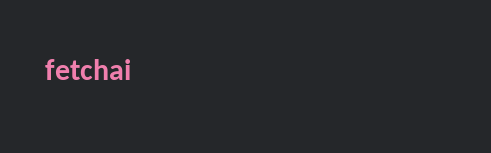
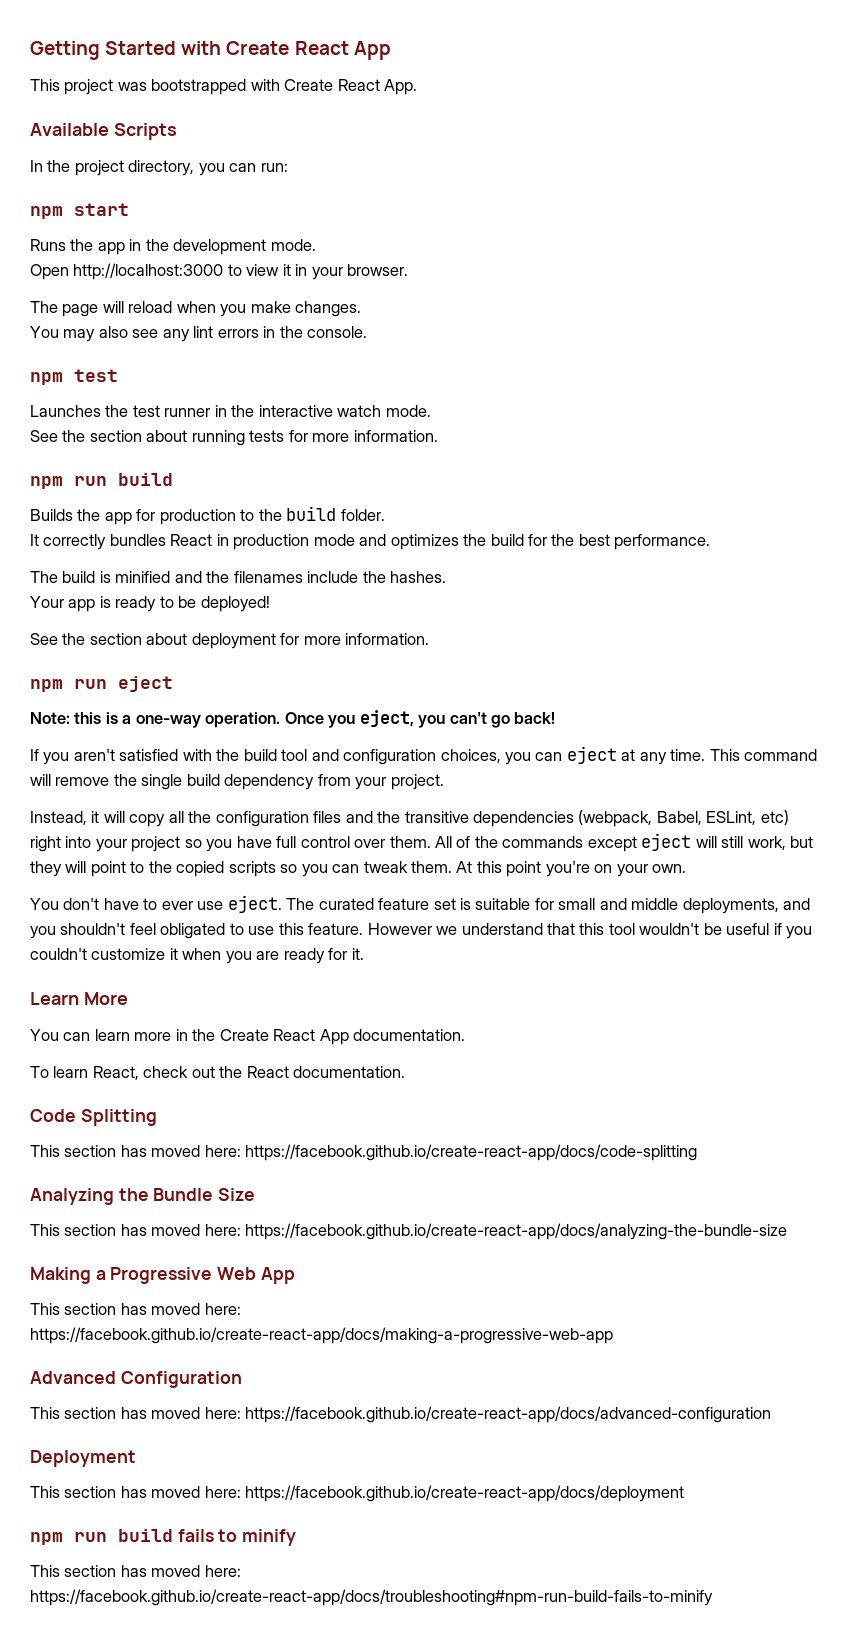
- fetchai
+ Getting Started with Create React App
+ This project was bootstrapped with Create React App.
+ Available Scripts
+ In the project directory, you can run:
+ npm start
+ Runs the app in the development mode.
+ Open http://localhost:3000 to view it in your browser.
+ The page will reload when you make changes.
+ You may also see any lint errors in the console.
+ npm test
+ Launches the test runner in the interactive watch mode.
+ See the section about running tests for more information.
+ npm run build
+ Builds the app for production to the build folder.
+ It correctly bundles React in production mode and optimizes the build for the best performance.
+ The build is minified and the filenames include the hashes.
+ Your app is ready to be deployed!
+ See the section about deployment for more information.
+ npm run eject
+ Note: this is a one-way operation. Once you eject, you can't go back!
+ If you aren't satisfied with the build tool and configuration choices, you can eject at any time. This command will remove the single build dependency from your project.
+ Instead, it will copy all the configuration files and the transitive dependencies (webpack, Babel, ESLint, etc) right into your project so you have full control over them. All of the commands except eject will still work, but they will point to the copied scripts so you can tweak them. At this point you're on your own.
+ You don't have to ever use eject. The curated feature set is suitable for small and middle deployments, and you shouldn't feel obligated to use this feature. However we understand that this tool wouldn't be useful if you couldn't customize it when you are ready for it.
+ Learn More
+ You can learn more in the Create React App documentation.
+ To learn React, check out the React documentation.
+ Code Splitting
+ This section has moved here: https://facebook.github.io/create-react-app/docs/code-splitting
+ Analyzing the Bundle Size
+ This section has moved here: https://facebook.github.io/create-react-app/docs/analyzing-the-bundle-size
+ Making a Progressive Web App
+ This section has moved here: https://facebook.github.io/create-react-app/docs/making-a-progressive-web-app
+ Advanced Configuration
+ This section has moved here: https://facebook.github.io/create-react-app/docs/advanced-configuration
+ Deployment
+ This section has moved here: https://facebook.github.io/create-react-app/docs/deployment
+ npm run build fails to minify
+ This section has moved here: https://facebook.github.io/create-react-app/docs/troubleshooting#npm-run-build-fails-to-minify

